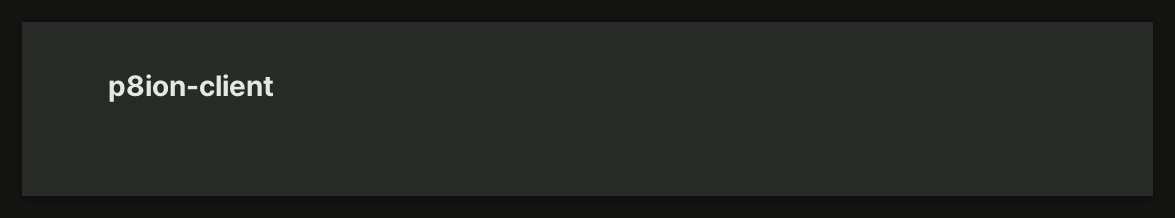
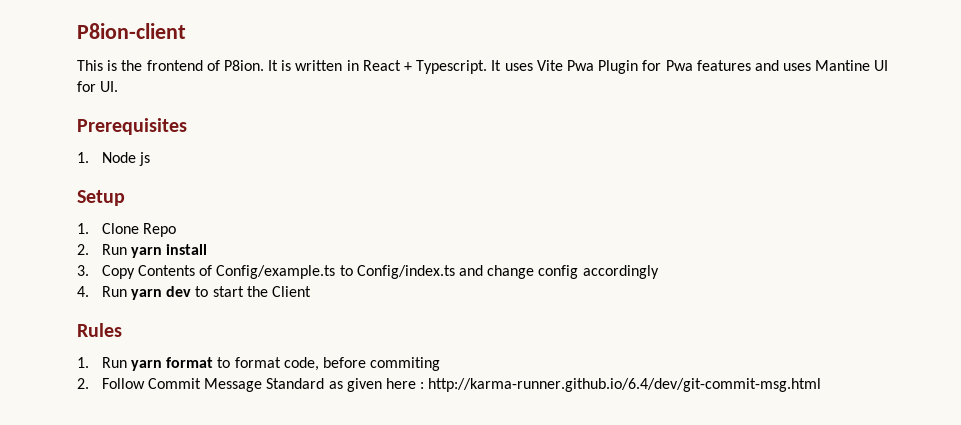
- p8ion-client
+ P8ion-client
+ This is the frontend of P8ion. It is written in React + Typescript. It uses Vite Pwa Plugin for Pwa features and uses Mantine UI for UI.
+ Prerequisites
+ 1. Node js
+ Setup
+ 1. Clone Repo
+ 2. Run yarn install
+ 3. Copy Contents of Config/example.ts to Config/index.ts and change config accordingly
+ 4. Run yarn dev to start the Client
+ Rules
+ 1. Run yarn format to format code, before commiting
+ 2. Follow Commit Message Standard as given here : http://karma-runner.github.io/6.4/dev/git-commit-msg.html

